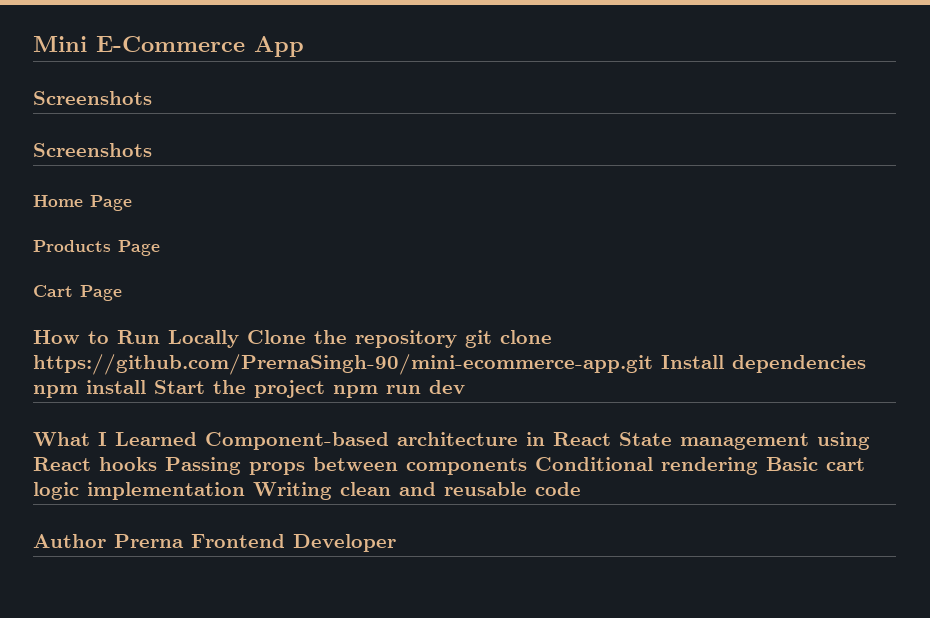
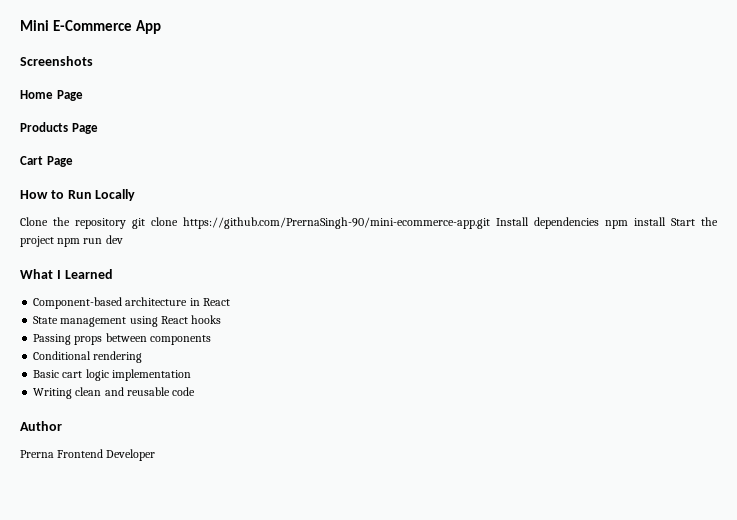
  Mini E-Commerce App
- Screenshots
- How to Run Locally Clone the repository git clone https://github.com/PrernaSingh-90/mini-ecommerce-app.git Install dependencies npm install Start the project npm run dev
+ How to Run Locally
+ Clone the repository git clone https://github.com/PrernaSingh-90/mini-ecommerce-app.git Install dependencies npm install Start the project npm run dev
- What I Learned Component-based architecture in React State management using React hooks Passing props between components Conditional rendering Basic cart logic implementation Writing clean and reusable code
+ What I Learned
+ Component-based architecture in React
+ State management using React hooks
+ Passing props between components
+ Conditional rendering
+ Basic cart logic implementation
+ Writing clean and reusable code
- Author Prerna Frontend Developer
+ Author
+ Prerna Frontend Developer

